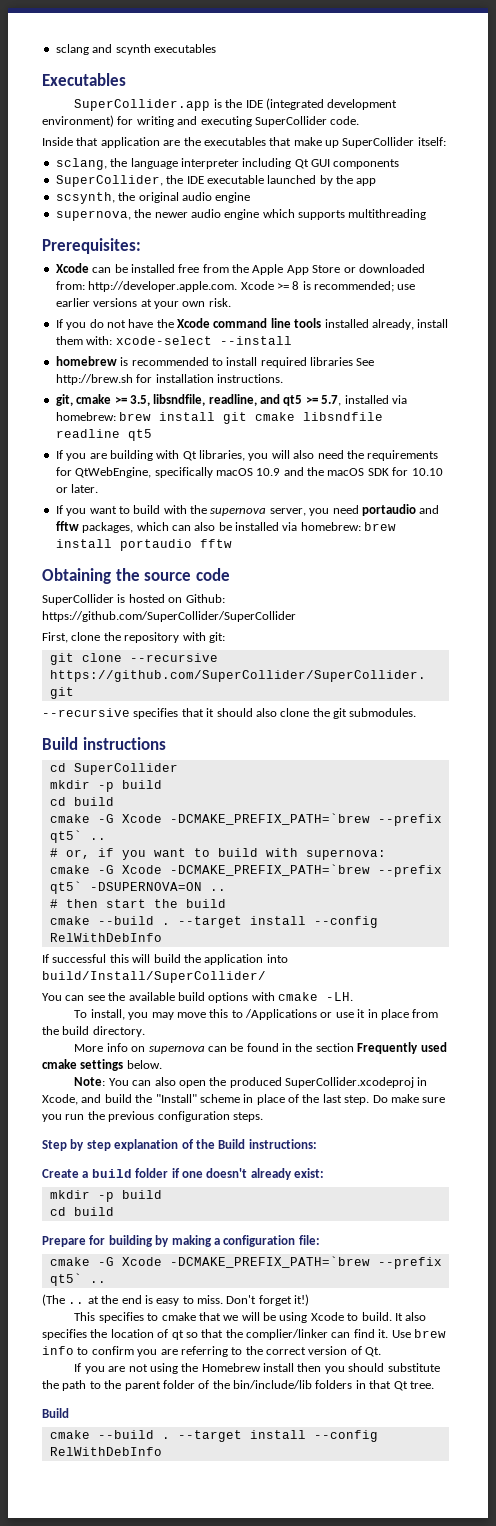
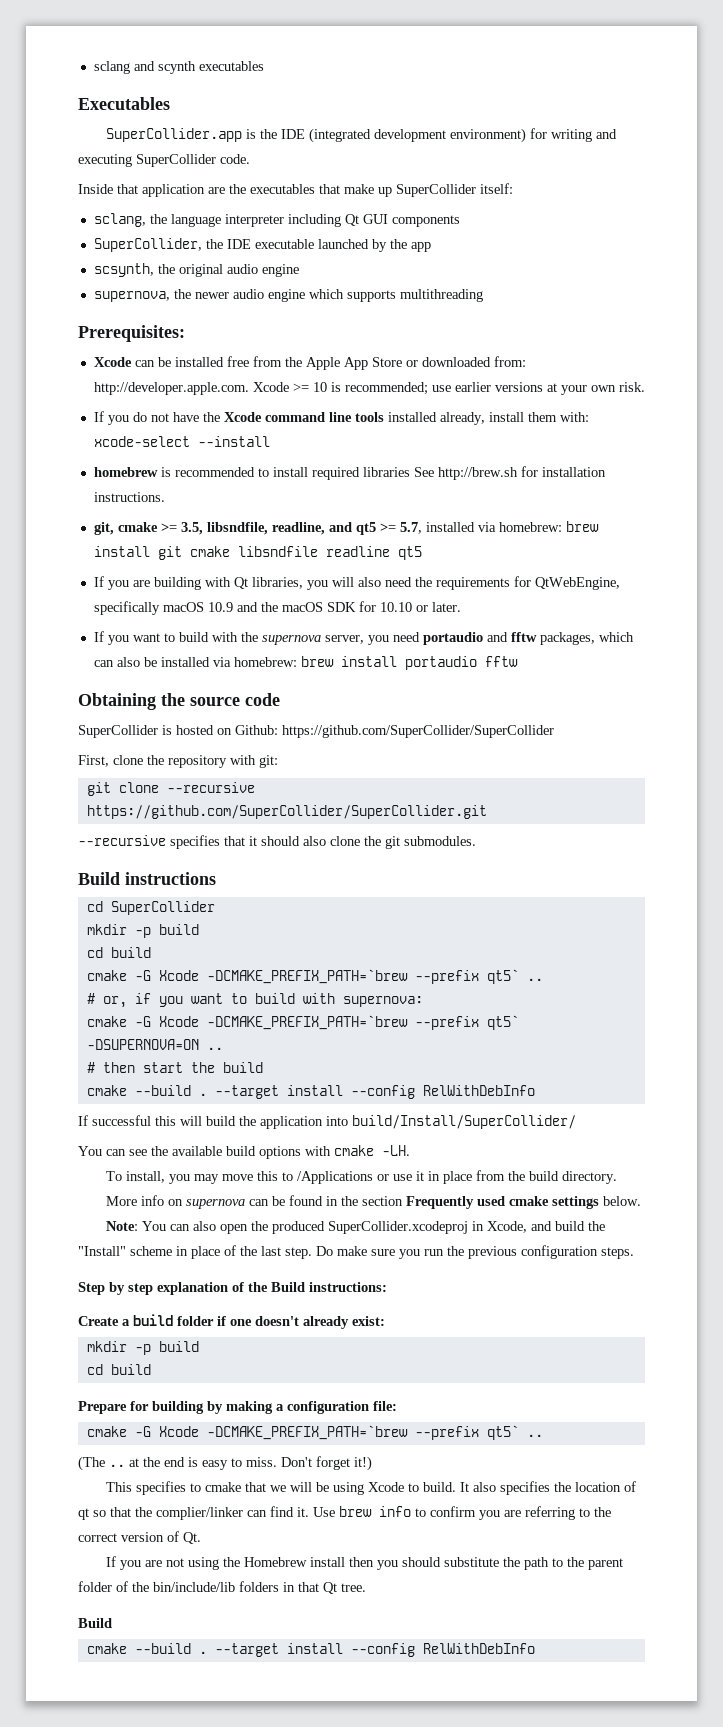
- Xcode can be installed free from the Apple App Store or downloaded from: http://developer.apple.com. Xcode >= 8 is recommended; use earlier versions at your own risk.
+ Xcode can be installed free from the Apple App Store or downloaded from: http://developer.apple.com. Xcode >= 10 is recommended; use earlier versions at your own risk.

